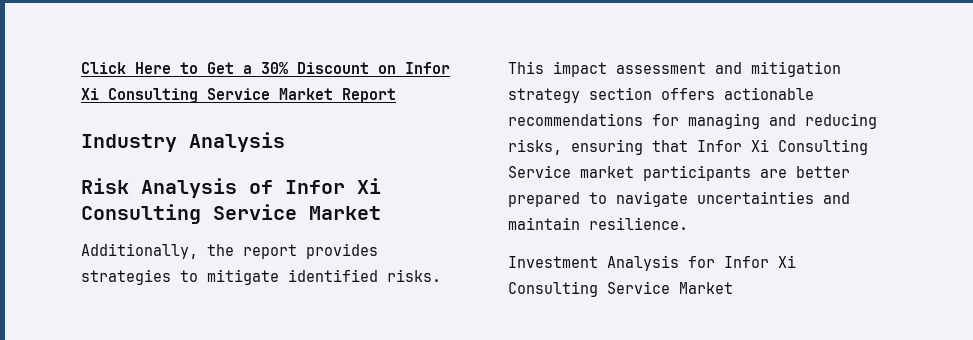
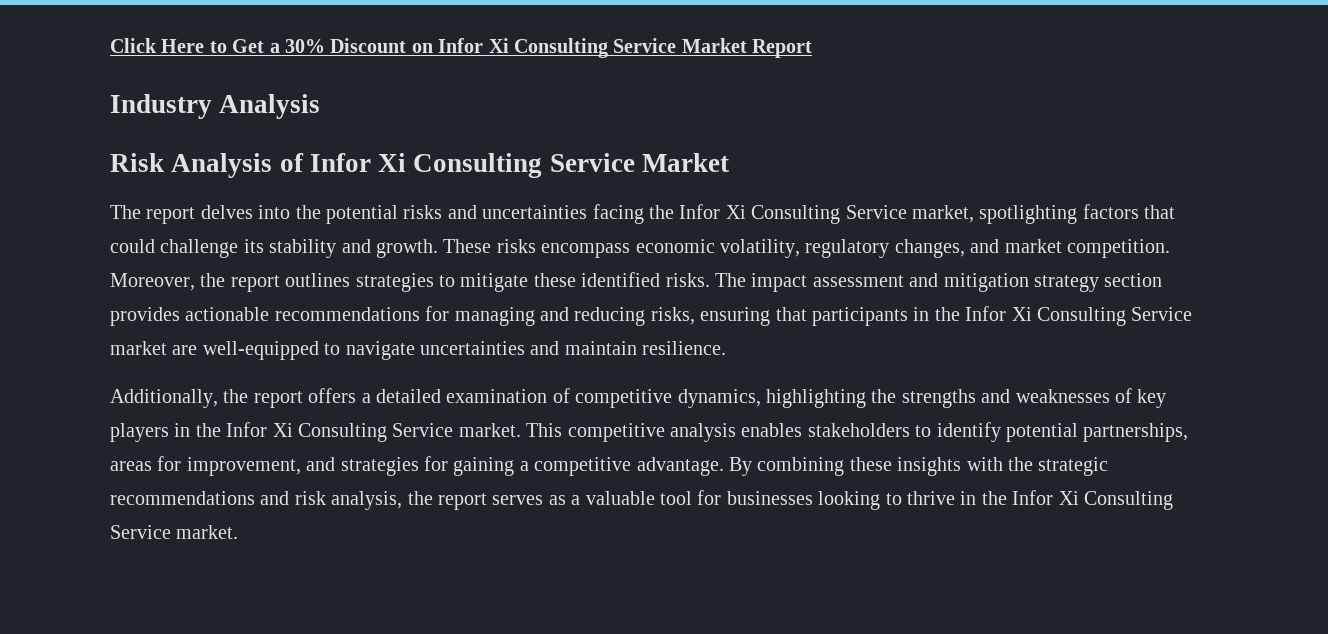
- Additionally, the report provides strategies to mitigate identified risks.
+ The report delves into the potential risks and uncertainties facing the Infor Xi Consulting Service market, spotlighting factors that could challenge its stability and growth. These risks encompass economic volatility, regulatory changes, and market competition. Moreover, the report outlines strategies to mitigate these identified risks.
- This impact assessment and mitigation strategy section offers actionable recommendations for managing and reducing risks, ensuring that Infor Xi Consulting Service market participants are better prepared to navigate uncertainties and maintain resilience.
+ The impact assessment and mitigation strategy section provides actionable recommendations for managing and reducing risks, ensuring that participants in the Infor Xi Consulting Service market are well-equipped to navigate uncertainties and maintain resilience.
- Investment Analysis for Infor Xi Consulting Service Market
+ Additionally, the report offers a detailed examination of competitive dynamics, highlighting the strengths and weaknesses of key players in the Infor Xi Consulting Service market. This competitive analysis enables stakeholders to identify potential partnerships, areas for improvement, and strategies for gaining a competitive advantage. By combining these insights with the strategic recommendations and risk analysis, the report serves as a valuable tool for businesses looking to thrive in the Infor Xi Consulting Service market.

